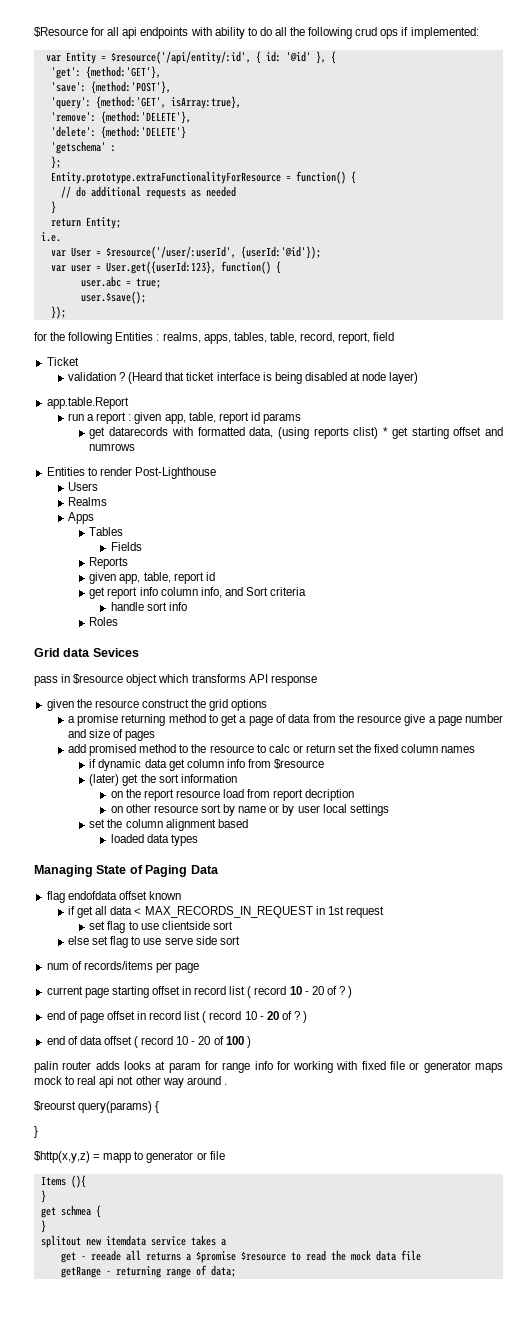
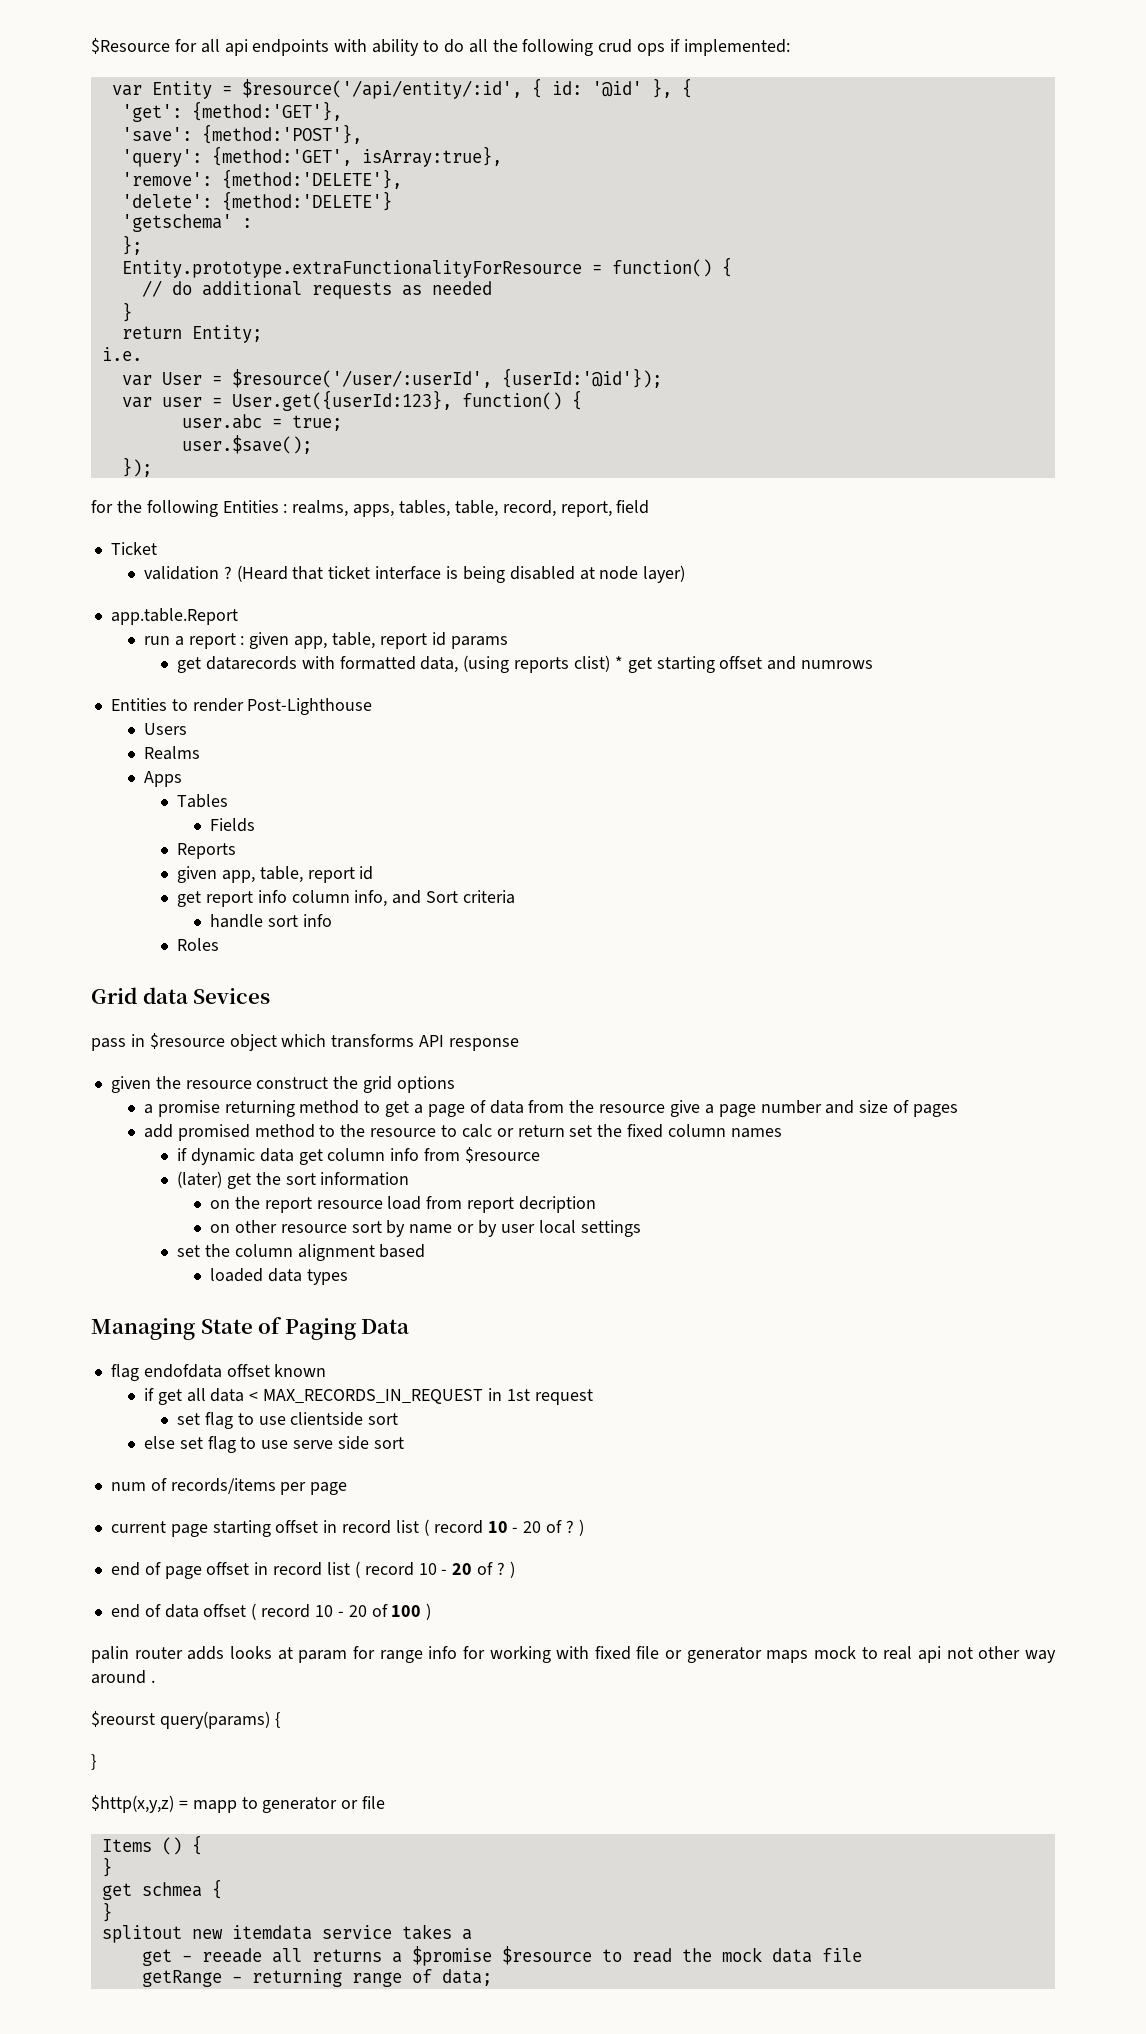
- Items (){
+ Items () {

